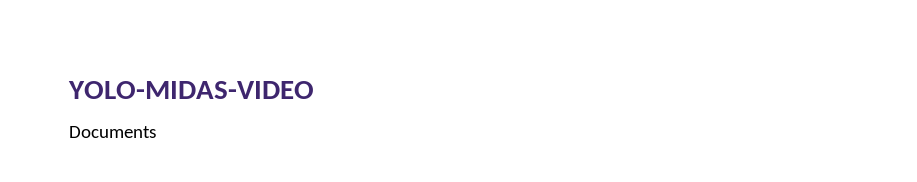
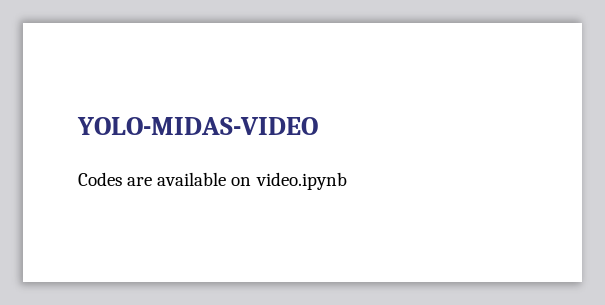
- Documents
+ Codes are available on video.ipynb

